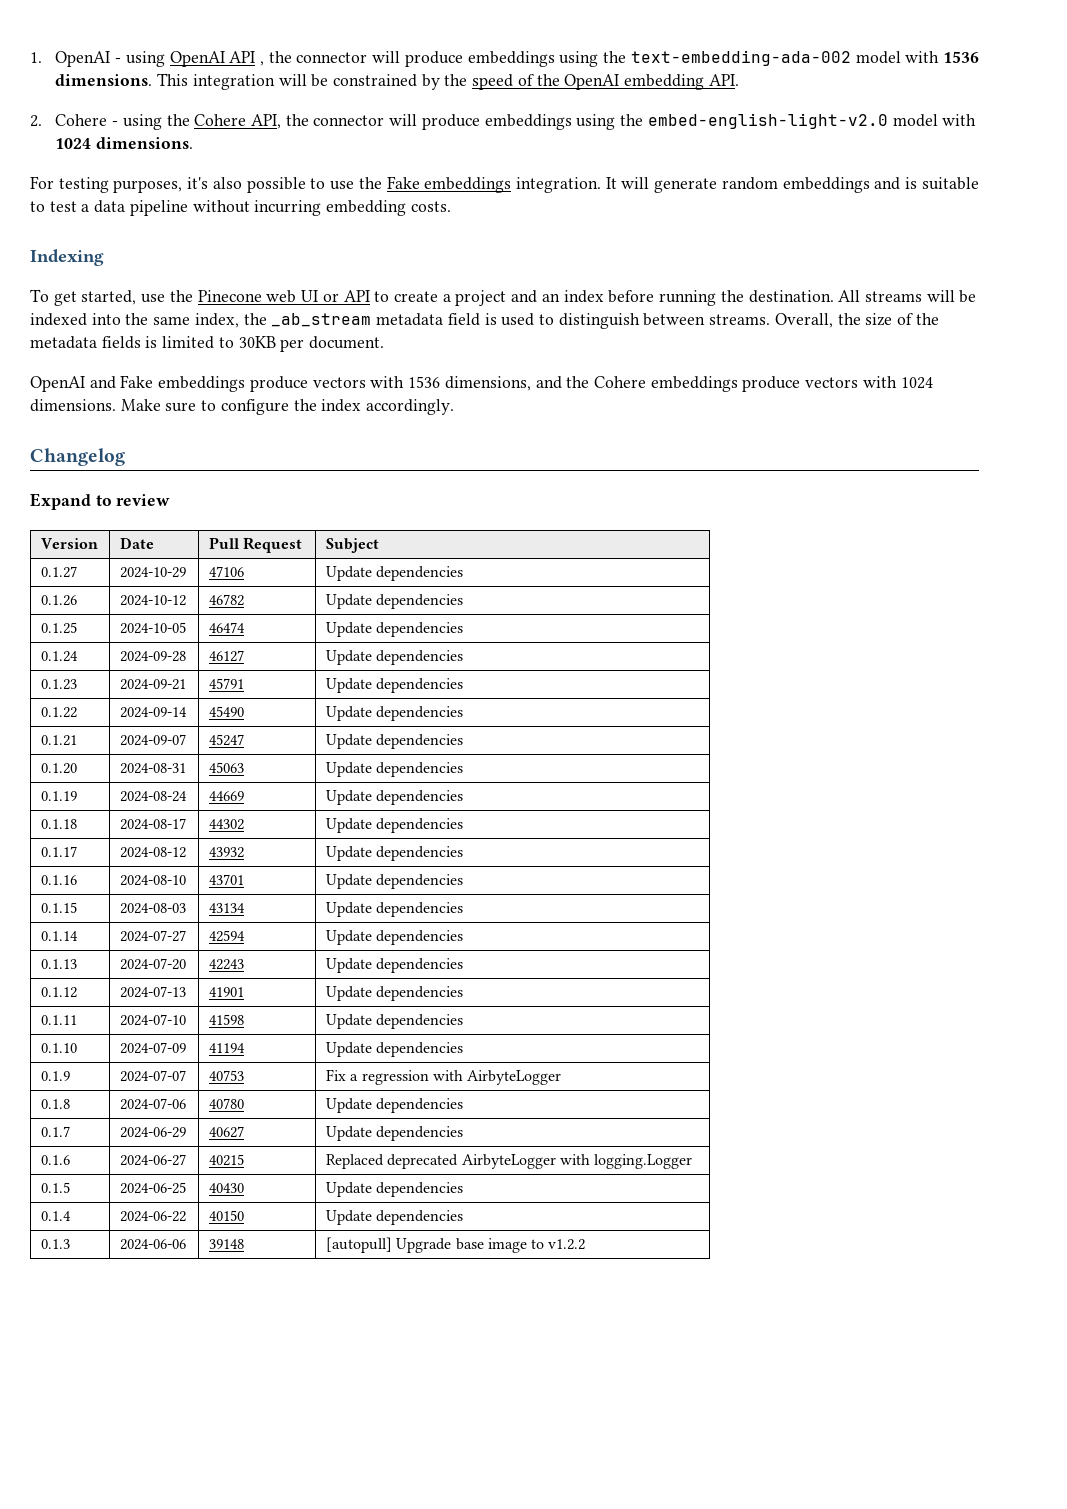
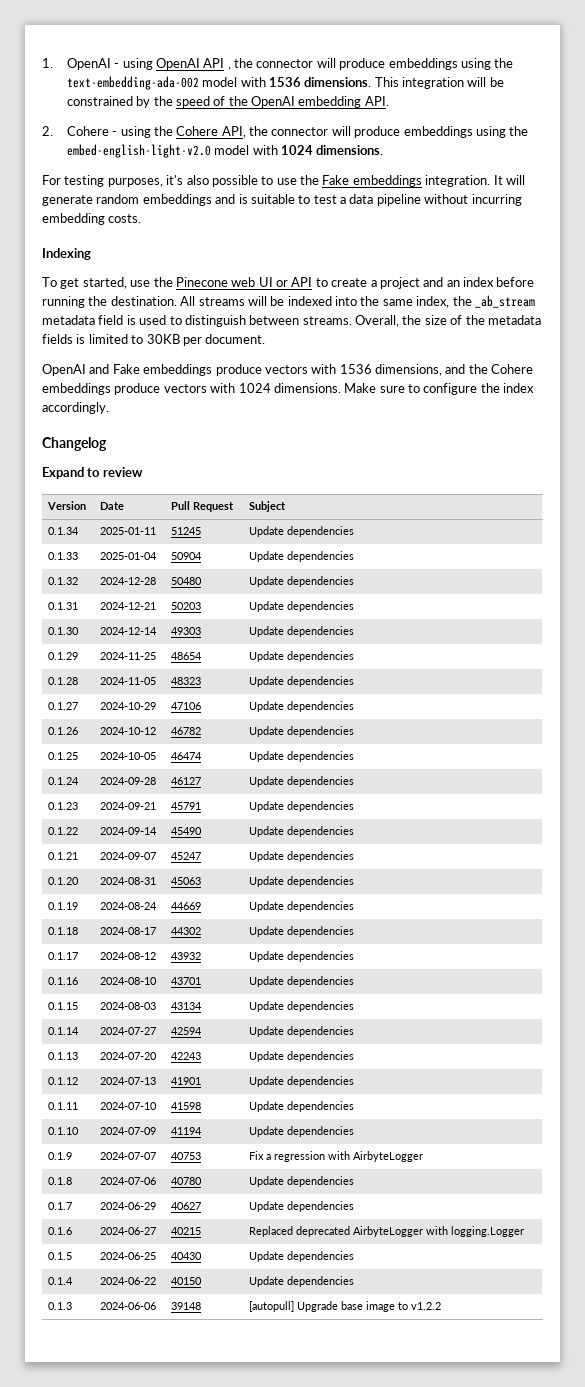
+ 0.1.34 | 2025-01-11 | 51245 | Update dependencies
+ 0.1.33 | 2025-01-04 | 50904 | Update dependencies
+ 0.1.32 | 2024-12-28 | 50480 | Update dependencies
+ 0.1.31 | 2024-12-21 | 50203 | Update dependencies
+ 0.1.30 | 2024-12-14 | 49303 | Update dependencies
+ 0.1.29 | 2024-11-25 | 48654 | Update dependencies
+ 0.1.28 | 2024-11-05 | 48323 | Update dependencies

